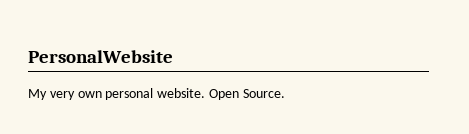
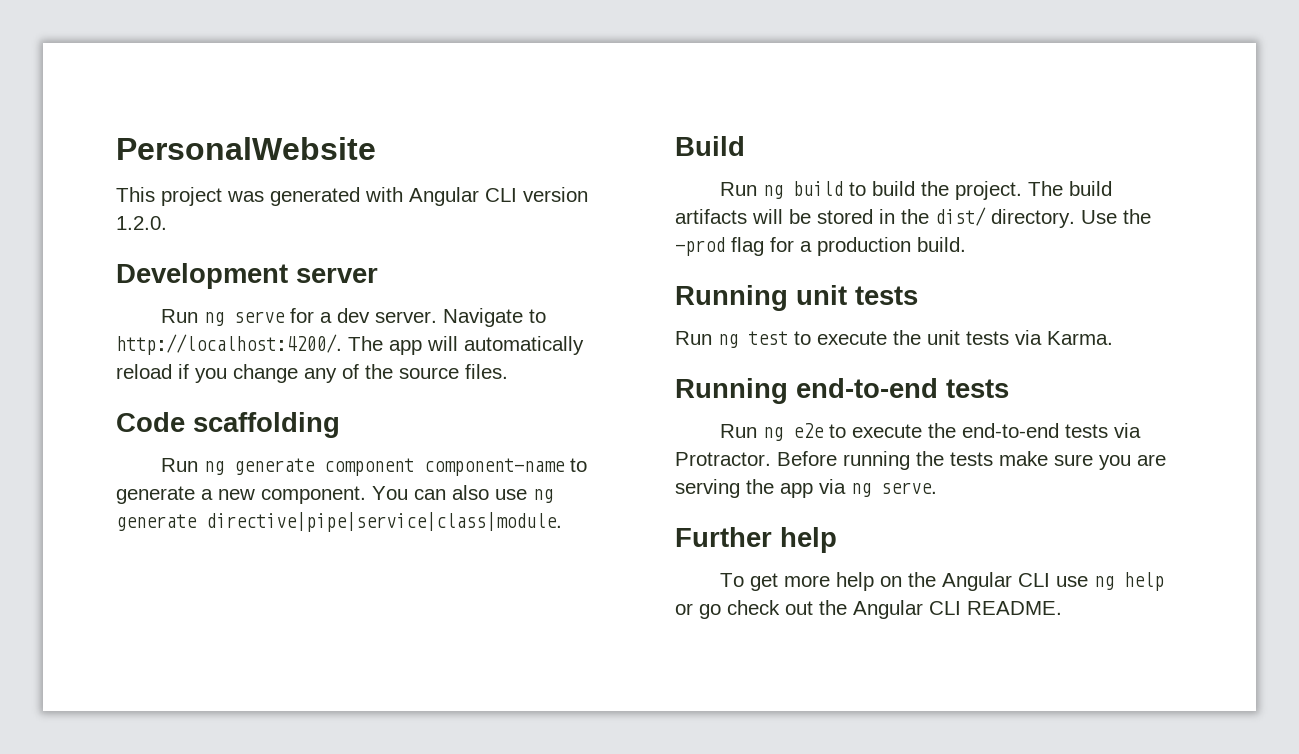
- My very own personal website. Open Source.
+ This project was generated with Angular CLI version 1.2.0.
+ Development server
+ Run ng serve for a dev server. Navigate to http://localhost:4200/. The app will automatically reload if you change any of the source files.
+ Code scaffolding
+ Run ng generate component component-name to generate a new component. You can also use ng generate directive|pipe|service|class|module.
+ Build
+ Run ng build to build the project. The build artifacts will be stored in the dist/ directory. Use the -prod flag for a production build.
+ Running unit tests
+ Run ng test to execute the unit tests via Karma.
+ Running end-to-end tests
+ Run ng e2e to execute the end-to-end tests via Protractor. Before running the tests make sure you are serving the app via ng serve.
+ Further help
+ To get more help on the Angular CLI use ng help or go check out the Angular CLI README.

